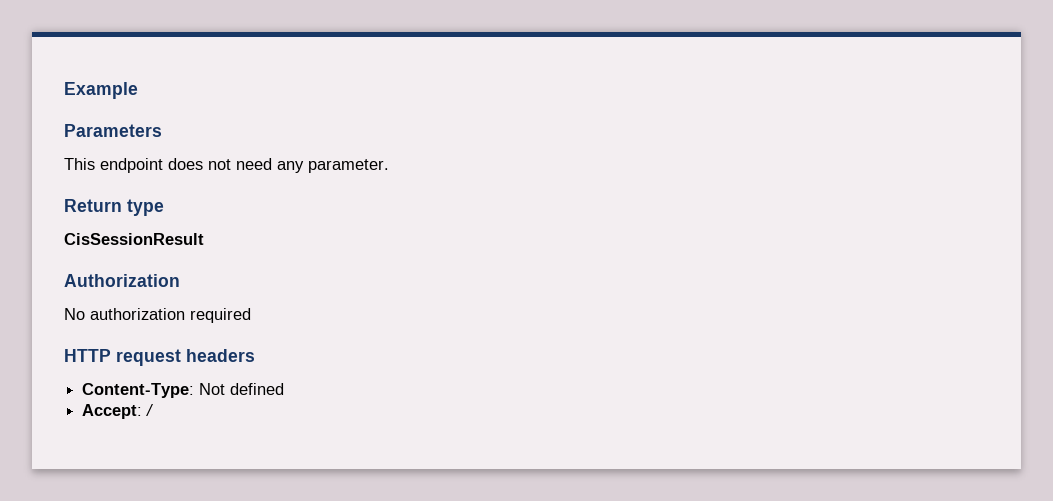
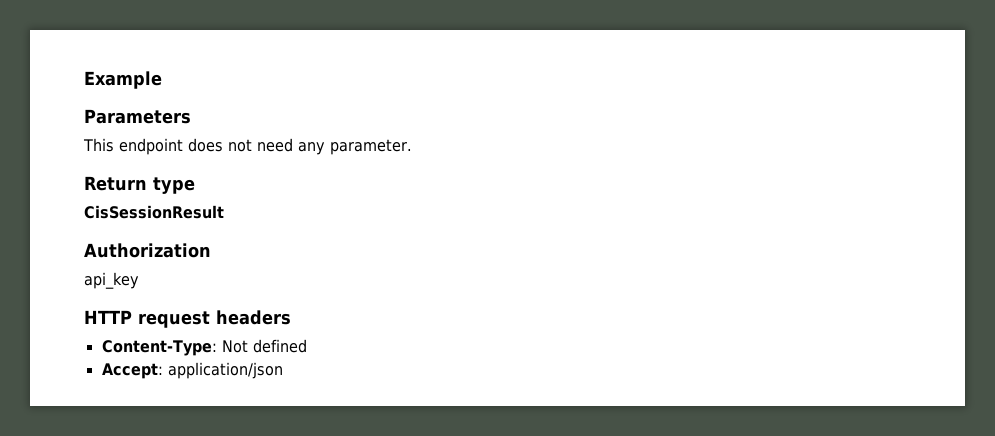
- No authorization required
+ api_key
- Accept: /
+ Accept: application/json

